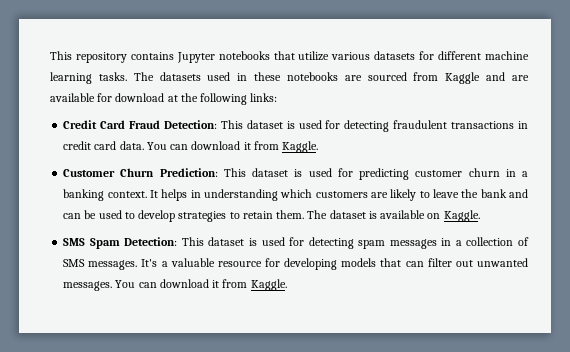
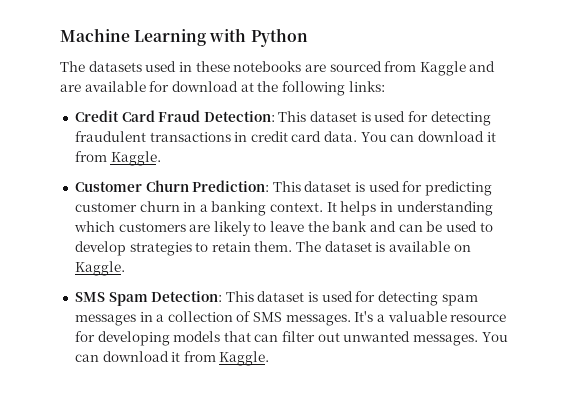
- This repository contains Jupyter notebooks that utilize various datasets for different machine learning tasks. The datasets used in these notebooks are sourced from Kaggle and are available for download at the following links:
+ Machine Learning with Python
+ The datasets used in these notebooks are sourced from Kaggle and are available for download at the following links:

